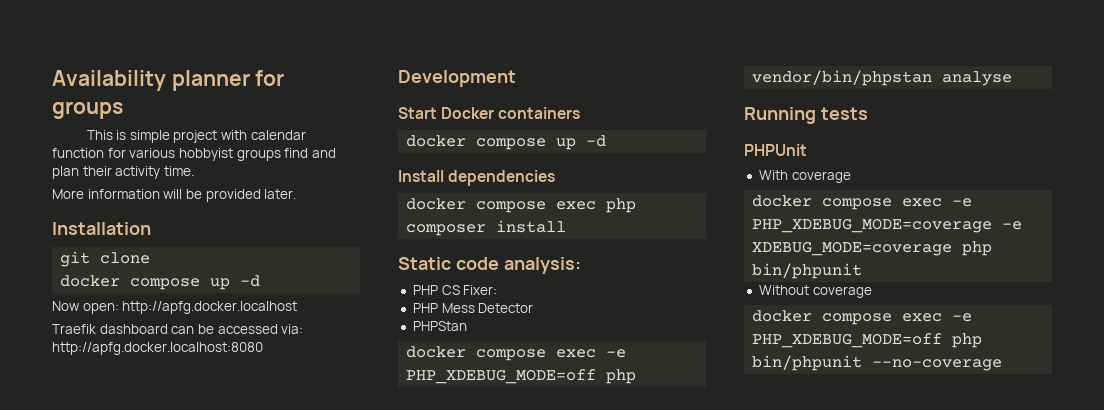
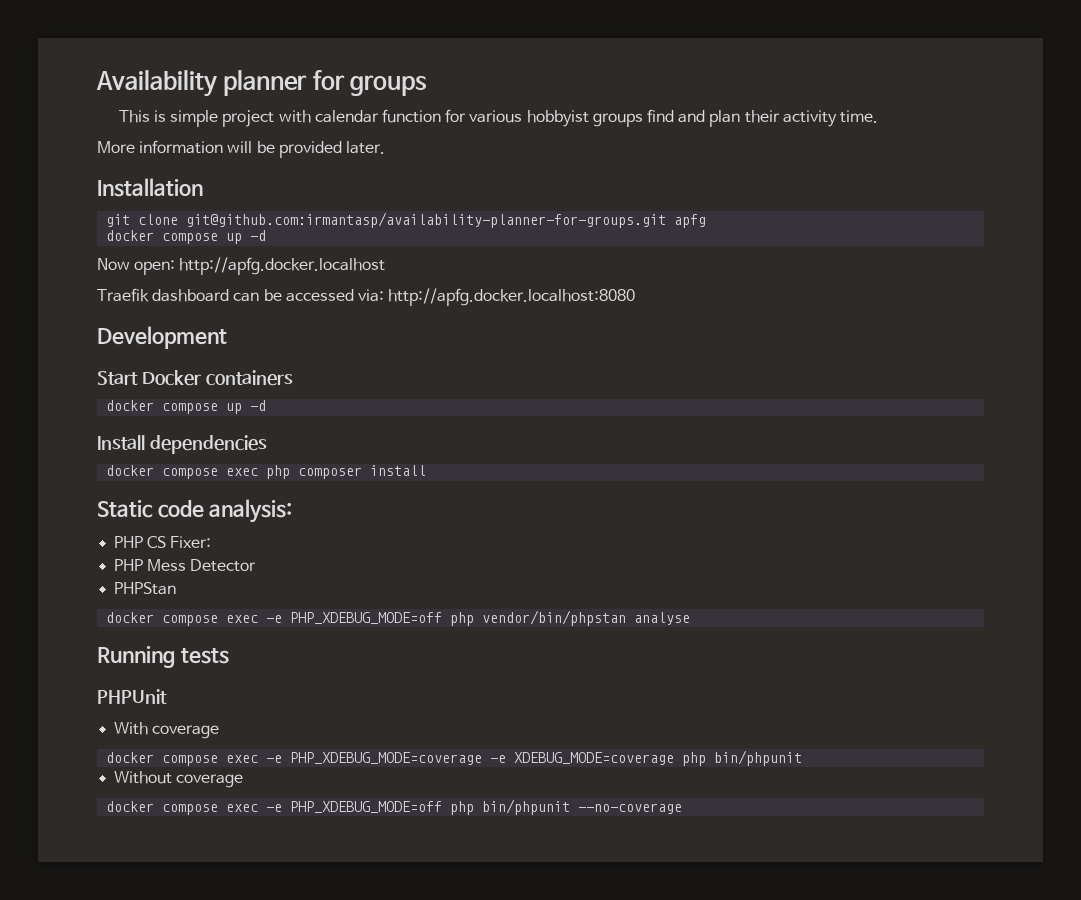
- git clone
+ git clone git@github.com:irmantasp/availability-planner-for-groups.git apfg

